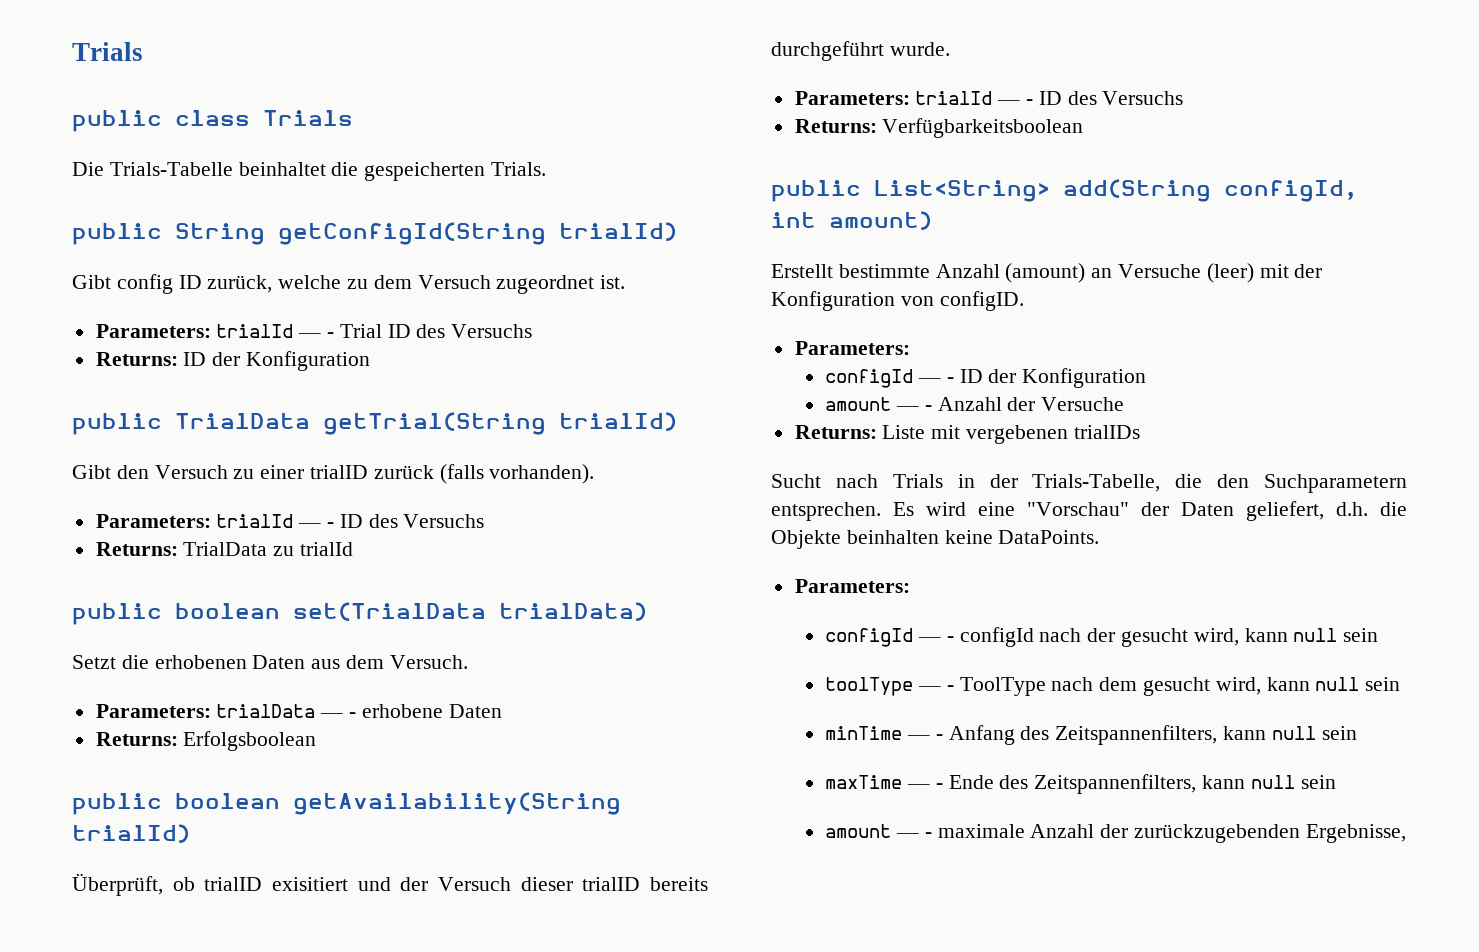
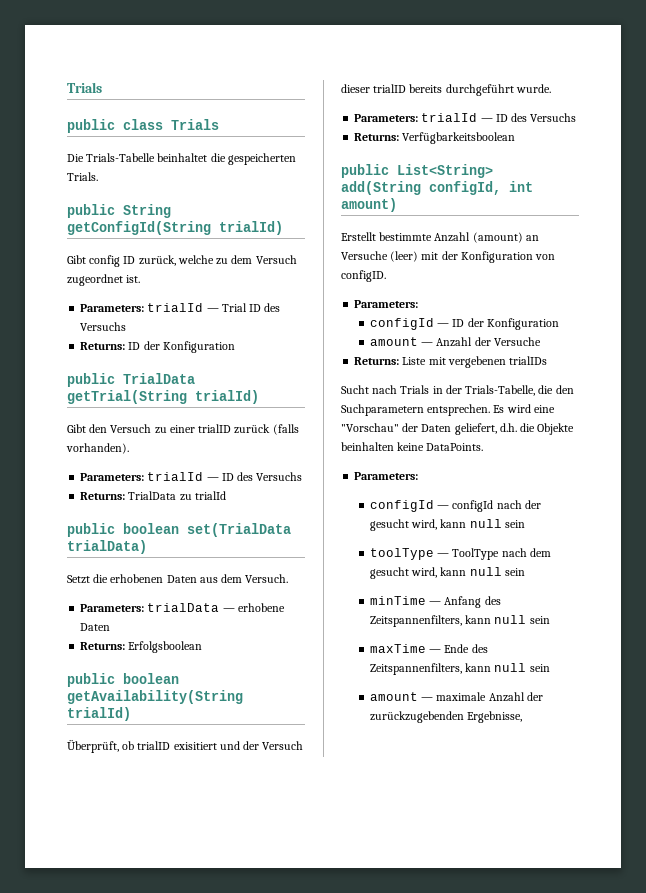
- Parameters: trialId — - Trial ID des Versuchs
+ Parameters: trialId — Trial ID des Versuchs
  Gibt den Versuch zu einer trialID zurück (falls vorhanden).
- Parameters: trialId — - ID des Versuchs
+ Parameters: trialId — ID des Versuchs
- Parameters: trialData — - erhobene Daten
+ Parameters: trialData — erhobene Daten
  Überprüft, ob trialID exisitiert und der Versuch dieser trialID bereits durchgeführt wurde.
- Parameters: trialId — - ID des Versuchs
+ Parameters: trialId — ID des Versuchs
- configId — - ID der Konfiguration
+ configId — ID der Konfiguration
- amount — - Anzahl der Versuche
+ amount — Anzahl der Versuche
- configId — - configId nach der gesucht wird, kann null sein
+ configId — configId nach der gesucht wird, kann null sein
- toolType — - ToolType nach dem gesucht wird, kann null sein
+ toolType — ToolType nach dem gesucht wird, kann null sein
- minTime — - Anfang des Zeitspannenfilters, kann null sein
+ minTime — Anfang des Zeitspannenfilters, kann null sein
- maxTime — - Ende des Zeitspannenfilters, kann null sein
+ maxTime — Ende des Zeitspannenfilters, kann null sein
- amount — - maximale Anzahl der zurückzugebenden Ergebnisse,
+ amount — maximale Anzahl der zurückzugebenden Ergebnisse,

